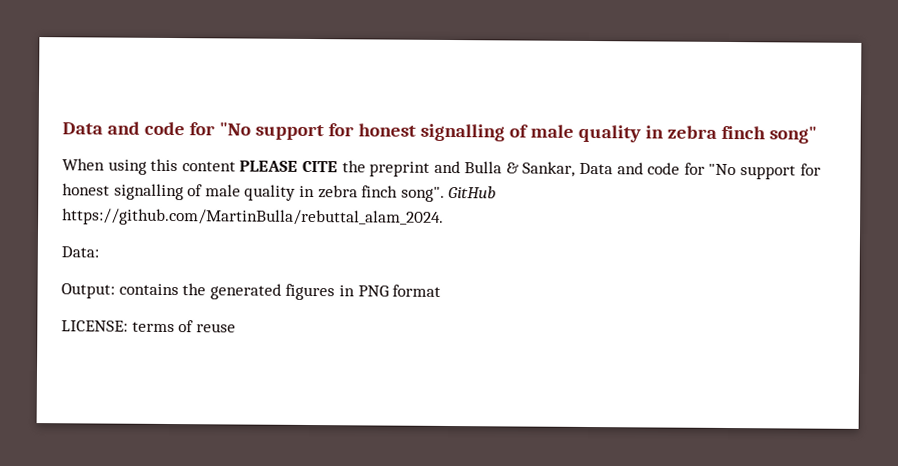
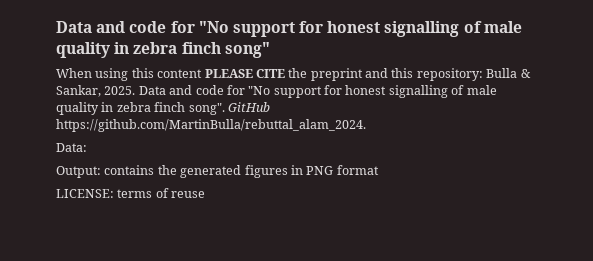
- When using this content PLEASE CITE the preprint and Bulla & Sankar, Data and code for "No support for honest signalling of male quality in zebra finch song".
+ When using this content PLEASE CITE the preprint and this repository: Bulla & Sankar, 2025. Data and code for "No support for honest signalling of male quality in zebra finch song".

